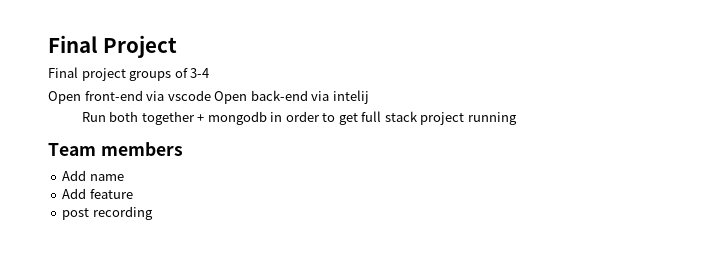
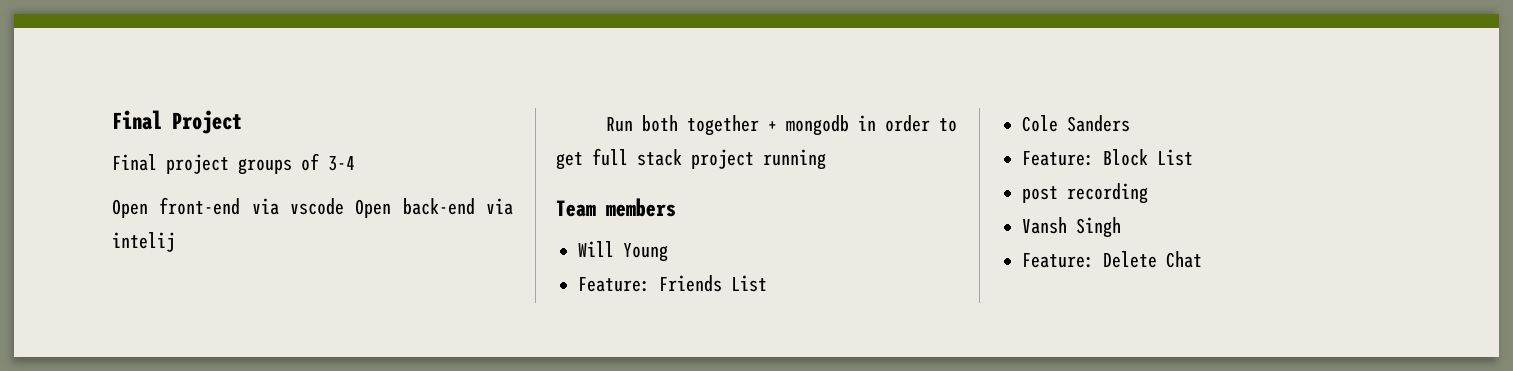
- Add name
- Add feature
+ Will Young
+ Feature: Friends List
+ Cole Sanders
+ Feature: Block List
  post recording
+ Vansh Singh
+ Feature: Delete Chat

